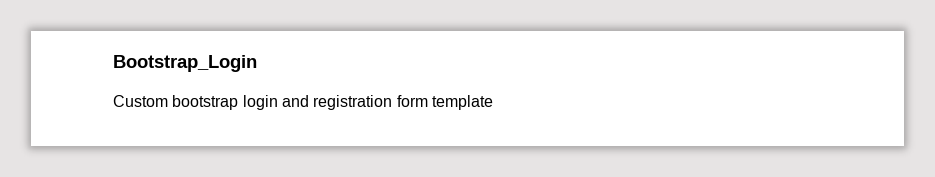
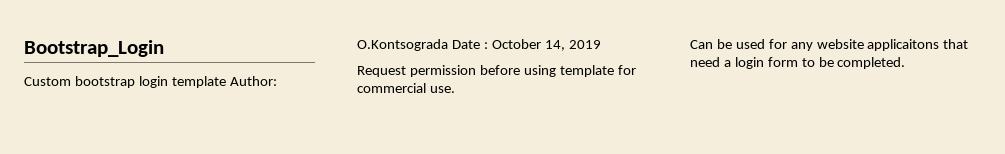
- Custom bootstrap login and registration form template
+ Custom bootstrap login template Author: O.Kontsograda Date : October 14, 2019
+ Request permission before using template for commercial use.
+ Can be used for any website applicaitons that need a login form to be completed.

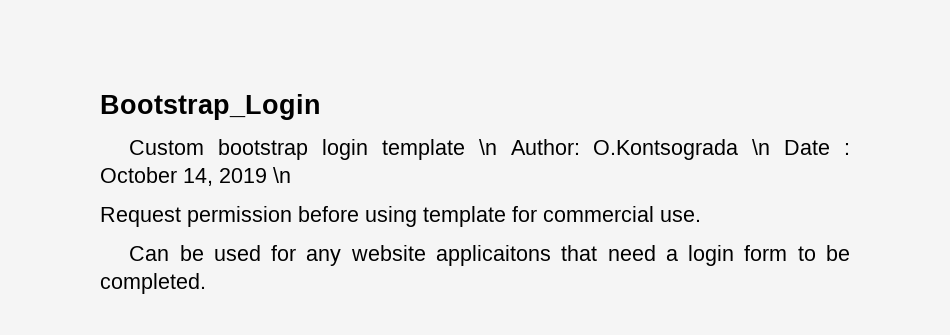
- Custom bootstrap login template Author: O.Kontsograda Date : October 14, 2019
+ Custom bootstrap login template \n Author: O.Kontsograda \n Date : October 14, 2019 \n

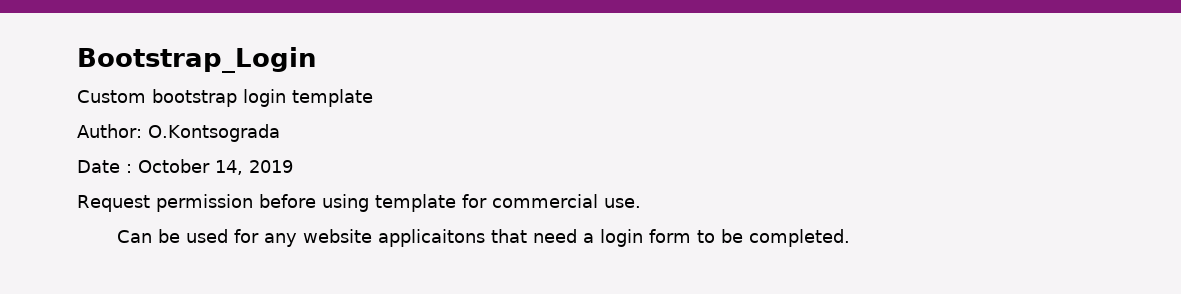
- Custom bootstrap login template \n Author: O.Kontsograda \n Date : October 14, 2019 \n
+ Custom bootstrap login template
+ Author: O.Kontsograda
+ Date : October 14, 2019

